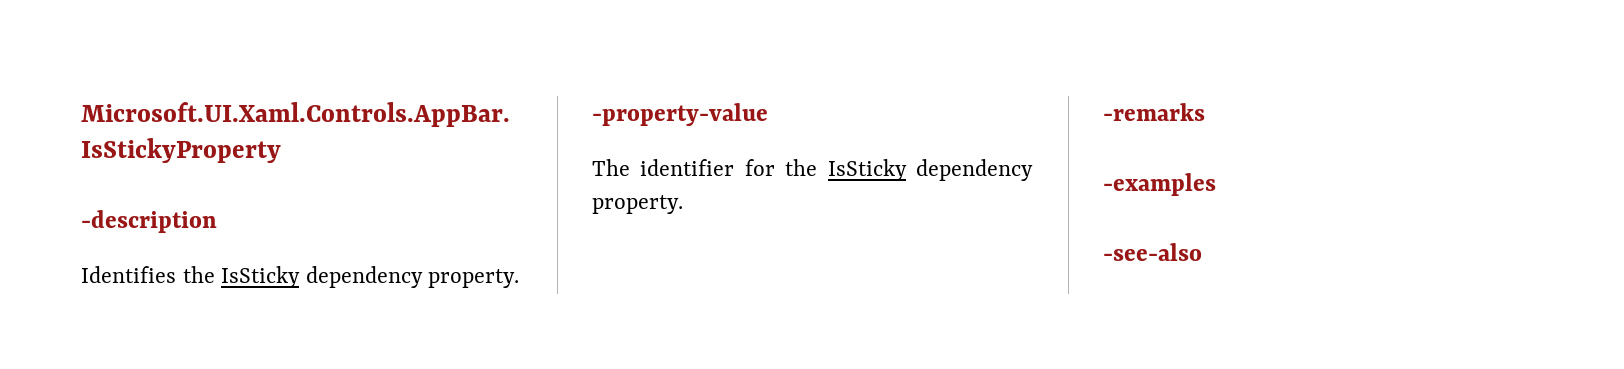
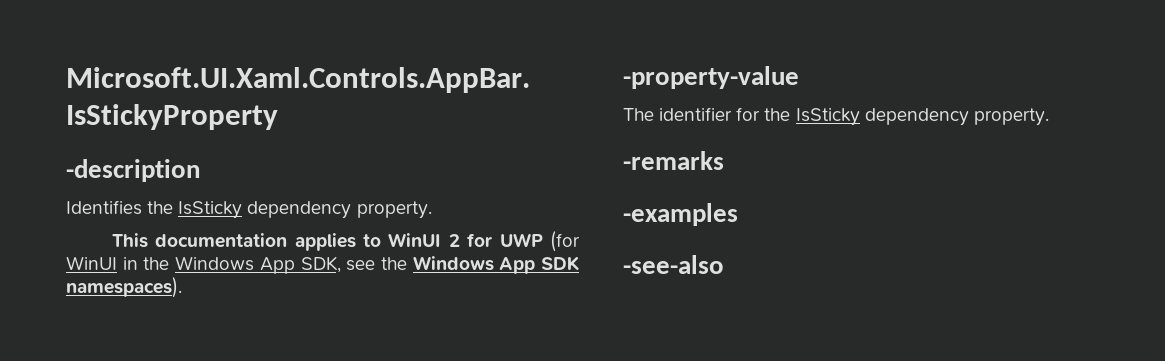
+ This documentation applies to WinUI 2 for UWP (for WinUI in the Windows App SDK, see the Windows App SDK namespaces).

